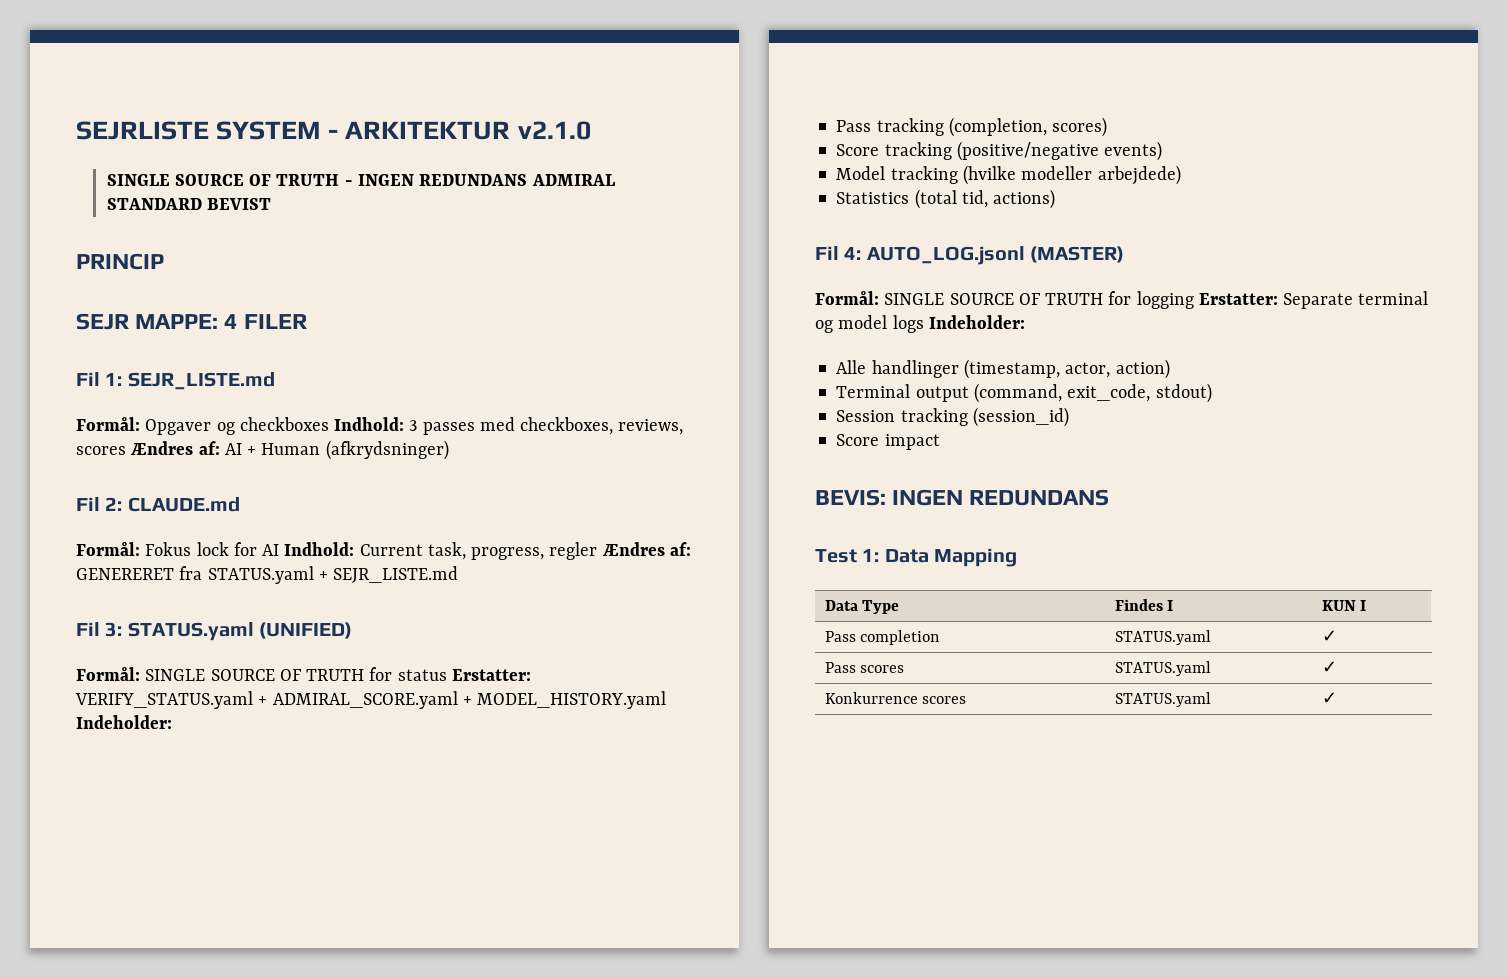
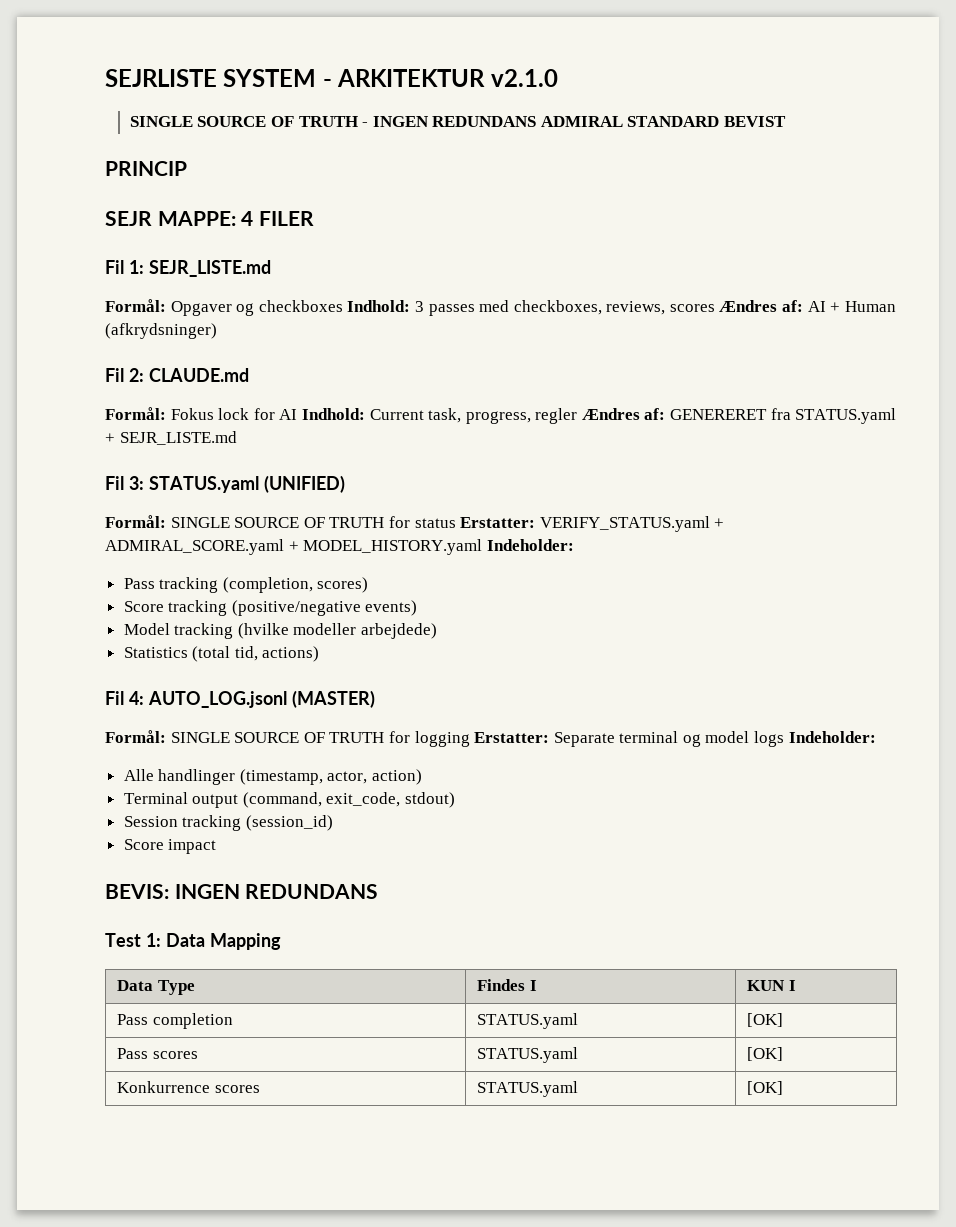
- Pass completion | STATUS.yaml | ✓
+ Pass completion | STATUS.yaml | [OK]
- Pass scores | STATUS.yaml | ✓
+ Pass scores | STATUS.yaml | [OK]
- Konkurrence scores | STATUS.yaml | ✓
+ Konkurrence scores | STATUS.yaml | [OK]

